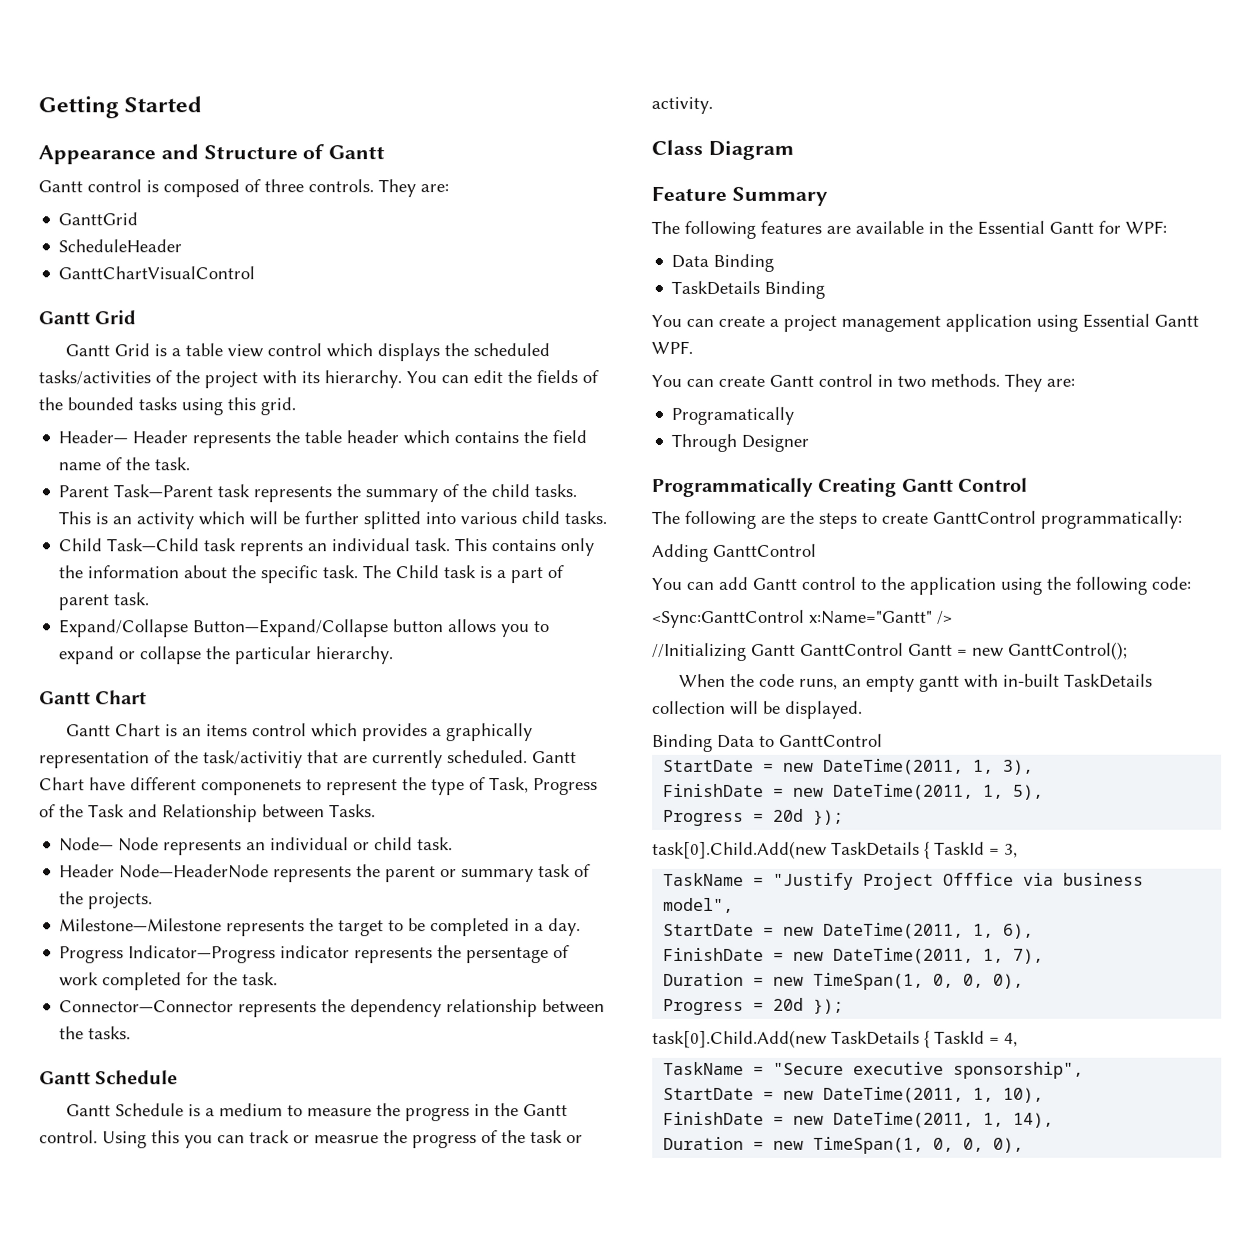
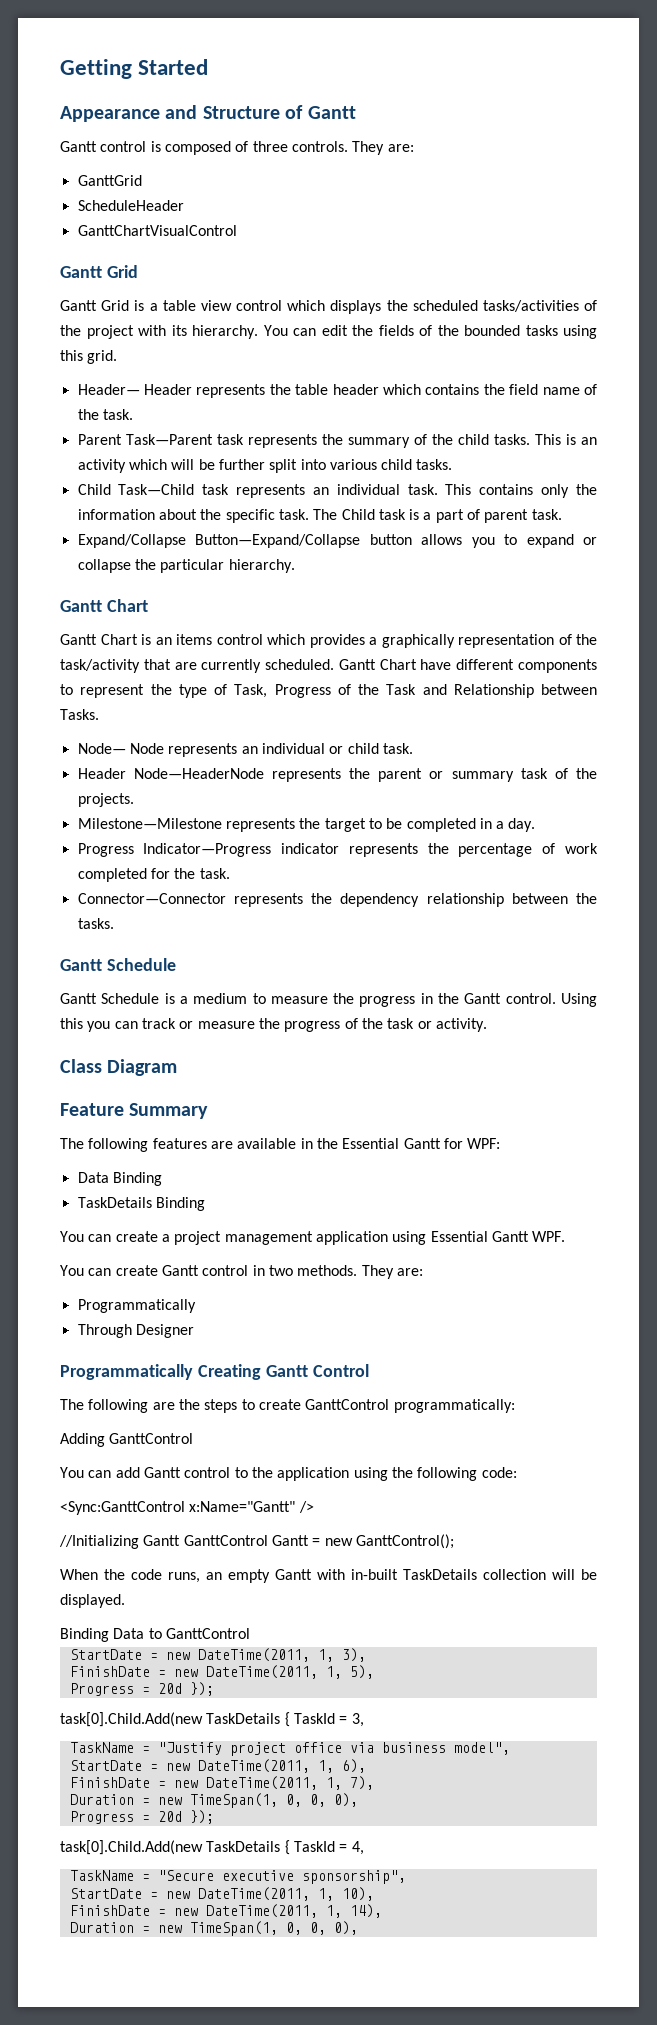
- This is an activity which will be further splitted into various child tasks.
+ This is an activity which will be further split into various child tasks.
- Child Task—Child task reprents an individual task.
+ Child Task—Child task represents an individual task.
- Gantt Chart is an items control which provides a graphically representation of the task/activitiy that are currently scheduled.
+ Gantt Chart is an items control which provides a graphically representation of the task/activity that are currently scheduled.
- Gantt Chart have different componenets to represent the type of Task, Progress of the Task and Relationship between Tasks.
+ Gantt Chart have different components to represent the type of Task, Progress of the Task and Relationship between Tasks.
- Progress Indicator—Progress indicator represents the persentage of work completed for the task.
+ Progress Indicator—Progress indicator represents the percentage of work completed for the task.
- Using this you can track or measrue the progress of the task or activity.
+ Using this you can track or measure the progress of the task or activity.
  You can create Gantt control in two methods. They are:
- Programatically
+ Programmatically
- When the code runs, an empty gantt with in-built TaskDetails collection will be displayed.
+ When the code runs, an empty Gantt with in-built TaskDetails collection will be displayed.
- TaskName = "Justify Project Offfice via business model",
+ TaskName = "Justify project office via business model",

